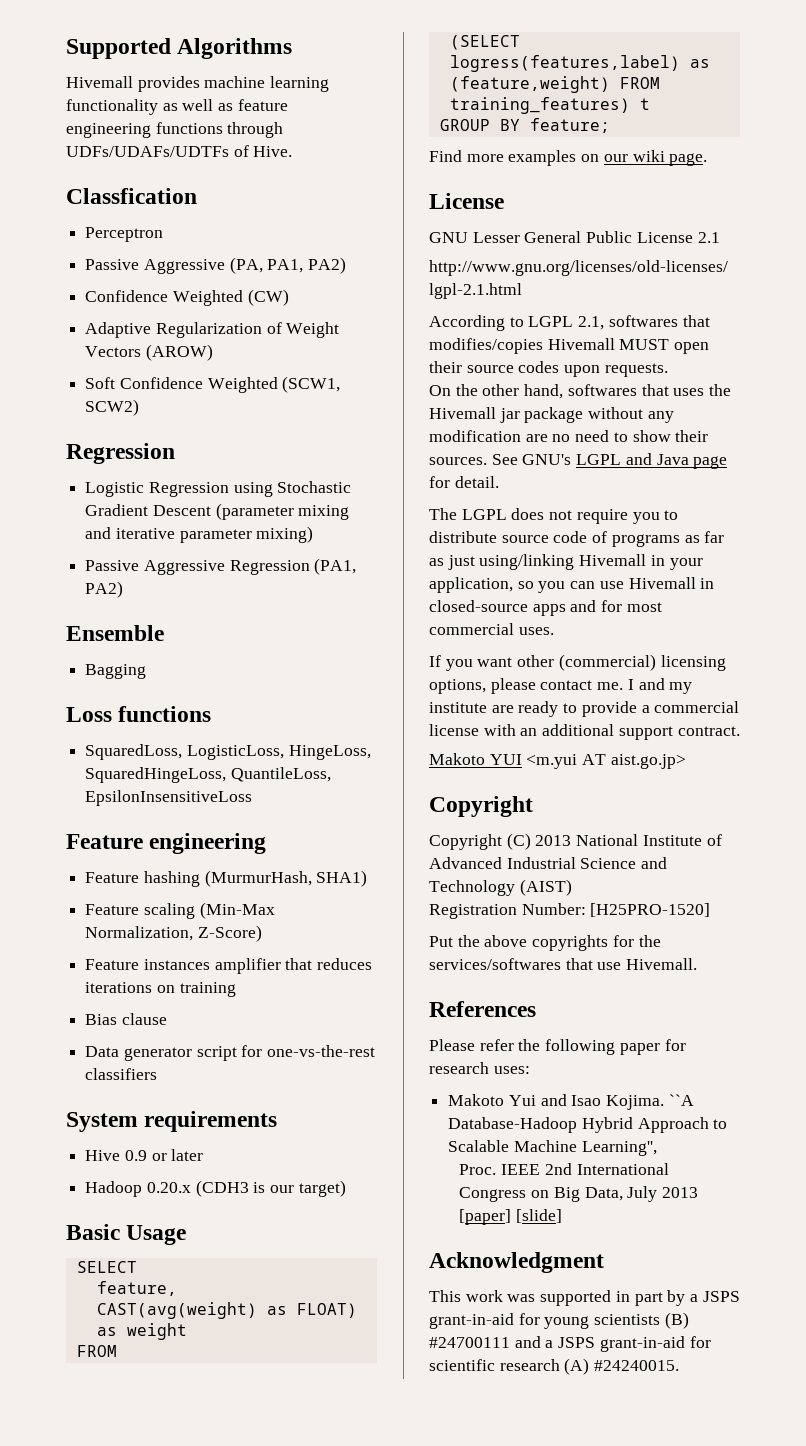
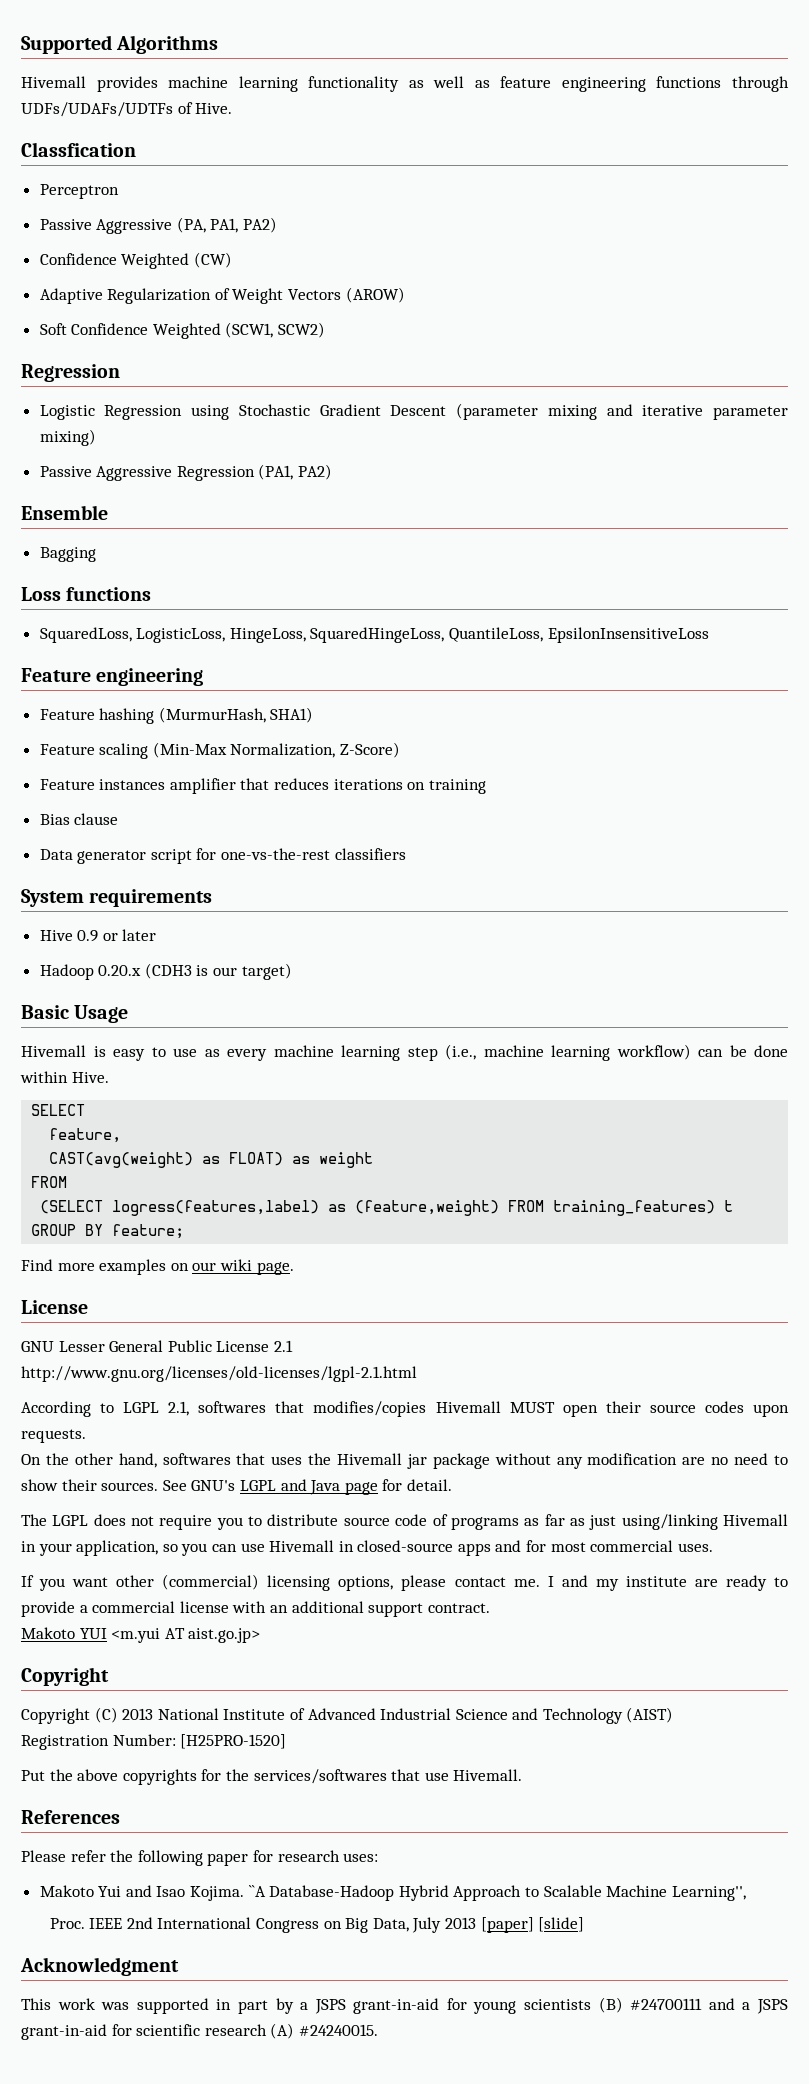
+ Hivemall is easy to use as every machine learning step (i.e., machine learning workflow) can be done within Hive.

